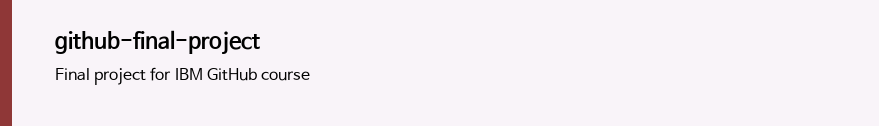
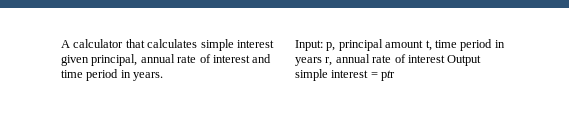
- github-final-project
- Final project for IBM GitHub course
+ A calculator that calculates simple interest given principal, annual rate of interest and time period in years.
+ Input: p, principal amount t, time period in years r, annual rate of interest Output simple interest = ptr

